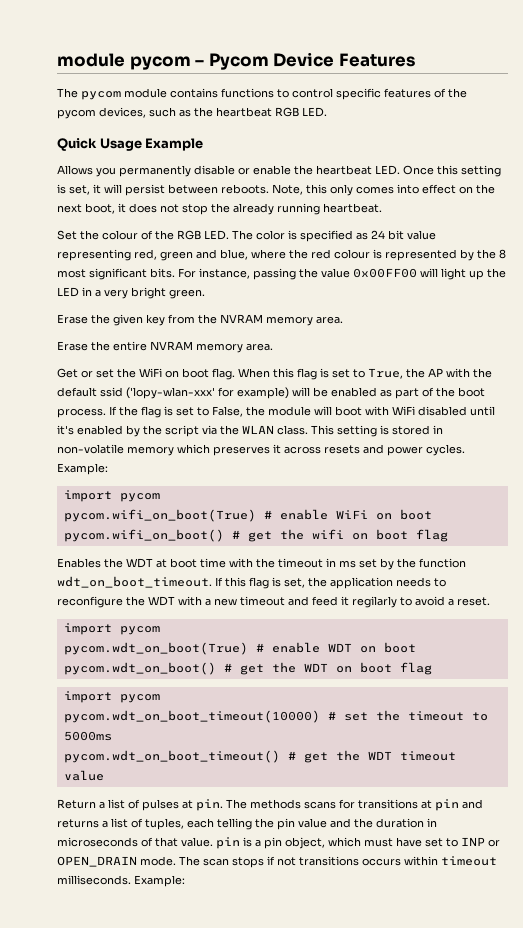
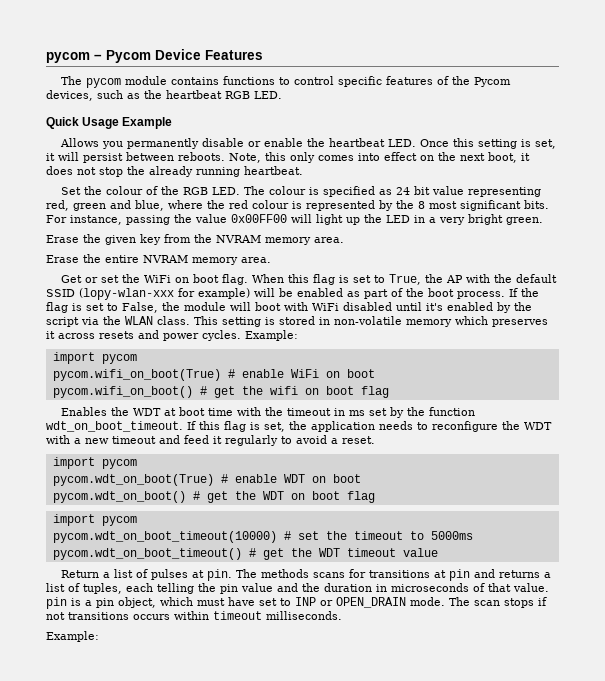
- module pycom – Pycom Device Features
+ pycom – Pycom Device Features
- The pycom module contains functions to control specific features of the pycom devices, such as the heartbeat RGB LED.
+ The pycom module contains functions to control specific features of the Pycom devices, such as the heartbeat RGB LED.
- Set the colour of the RGB LED. The color is specified as 24 bit value representing red, green and blue, where the red colour is represented by the 8 most significant bits.
+ Set the colour of the RGB LED. The colour is specified as 24 bit value representing red, green and blue, where the red colour is represented by the 8 most significant bits.
- When this flag is set to True, the AP with the default ssid ('lopy-wlan-xxx' for example) will be enabled as part of the boot process.
+ When this flag is set to True, the AP with the default SSID (lopy-wlan-xxx for example) will be enabled as part of the boot process.
- If this flag is set, the application needs to reconfigure the WDT with a new timeout and feed it regilarly to avoid a reset.
+ If this flag is set, the application needs to reconfigure the WDT with a new timeout and feed it regularly to avoid a reset.
- The scan stops if not transitions occurs within timeout milliseconds. Example:
+ The scan stops if not transitions occurs within timeout milliseconds.
+ Example:

